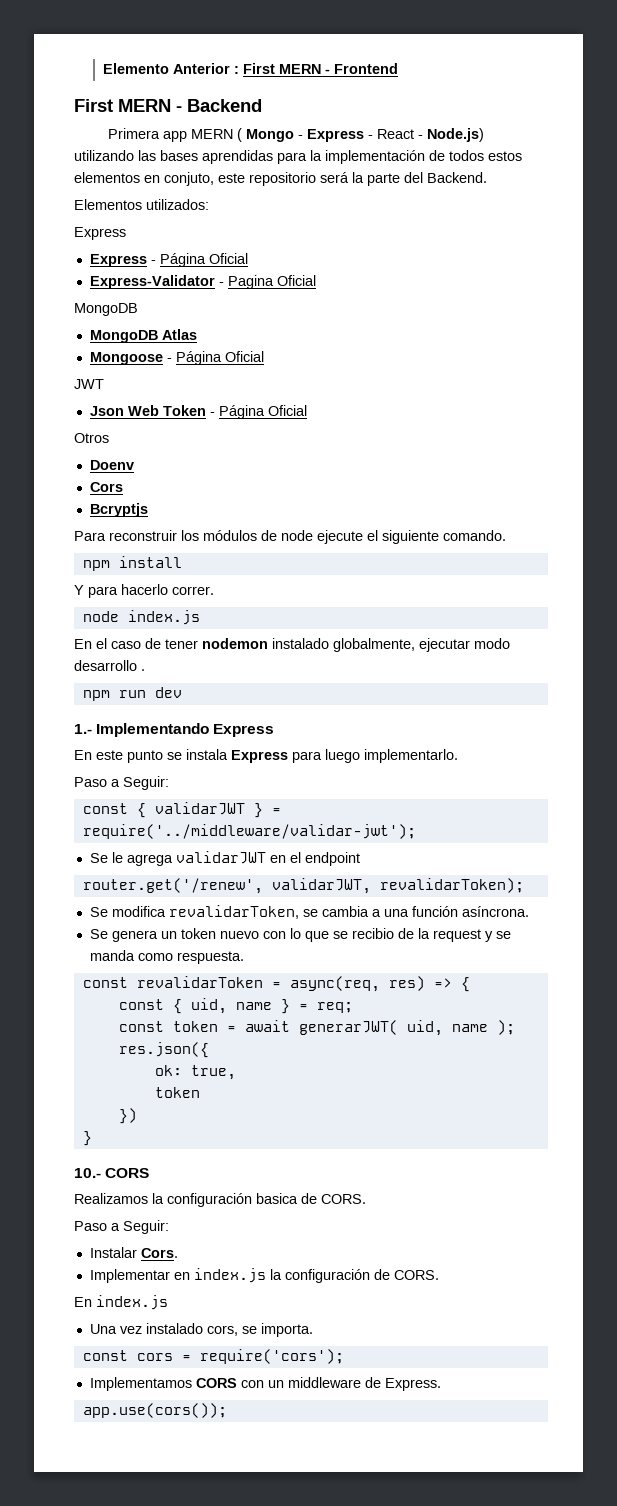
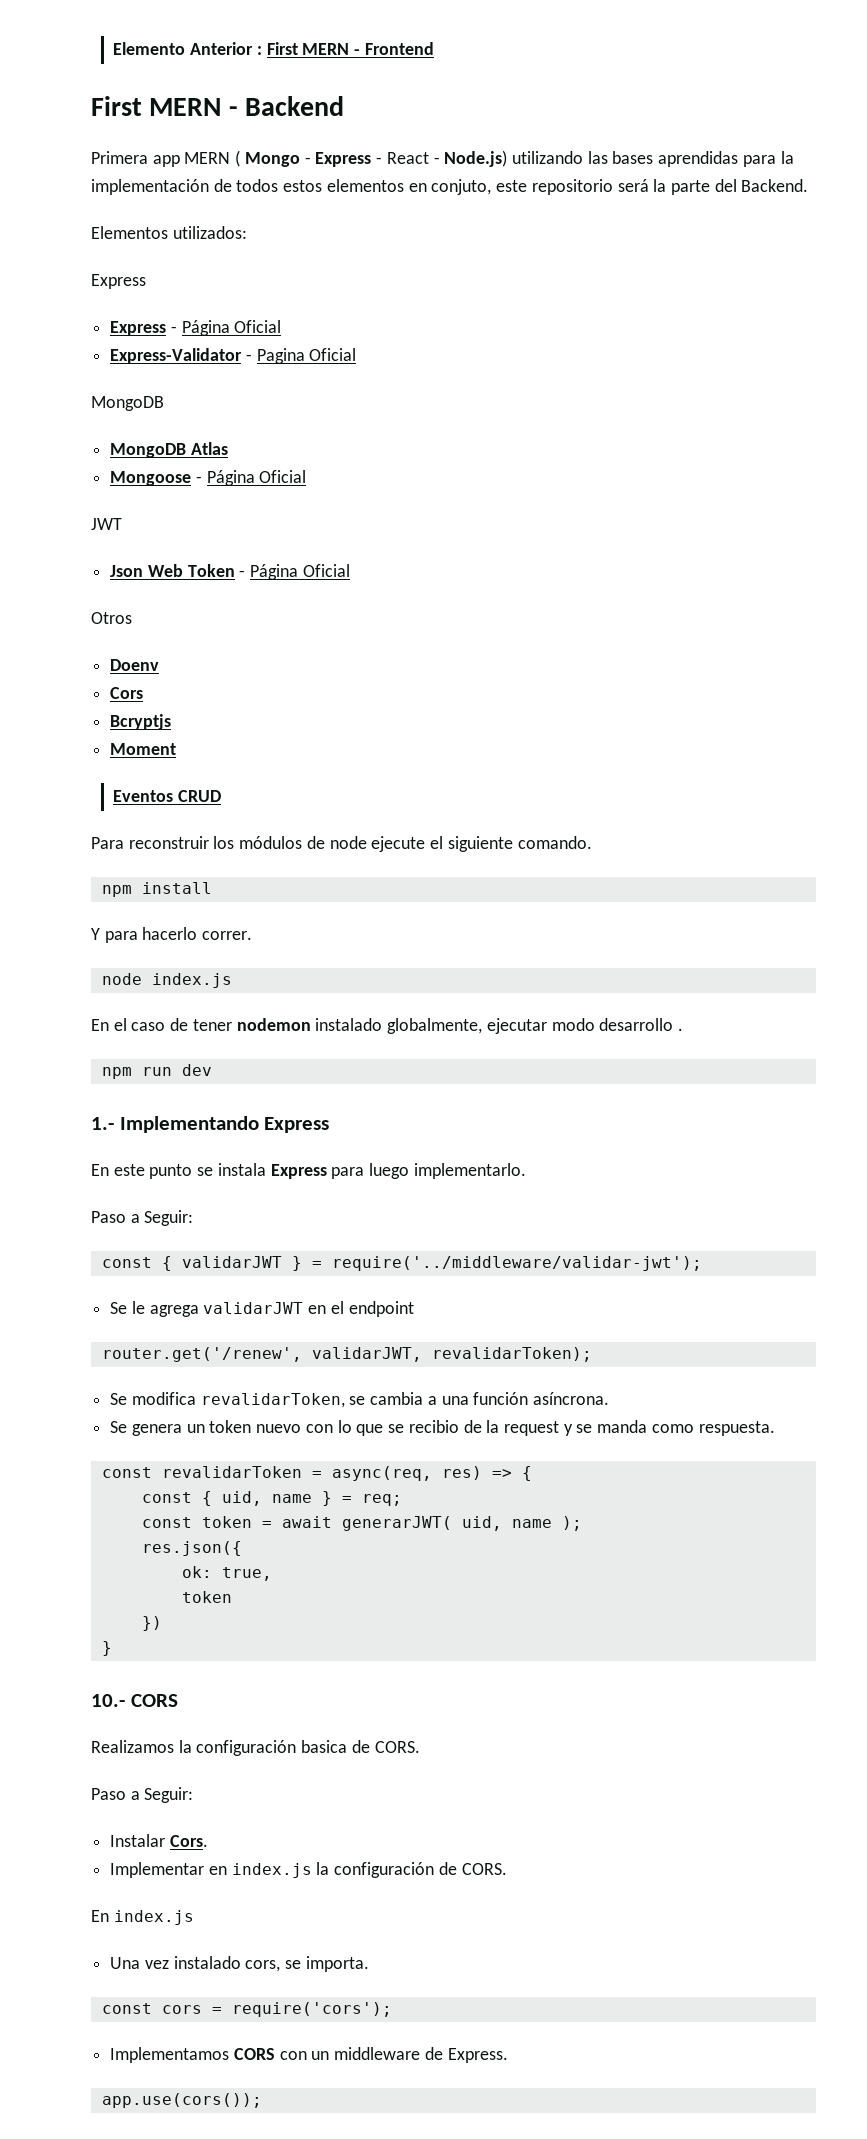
+ Moment
+ Eventos CRUD

